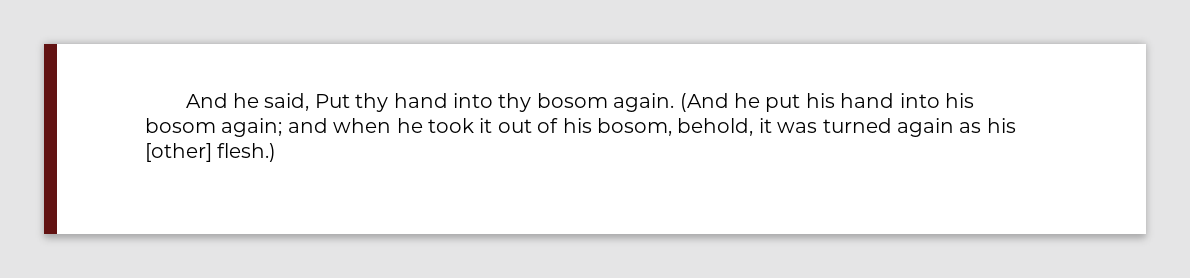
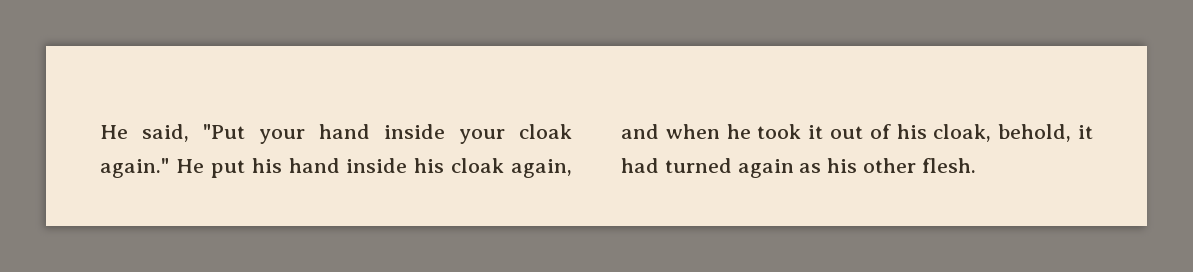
- And he said, Put thy hand into thy bosom again. (And he put his hand into his bosom again; and when he took it out of his bosom, behold, it was turned again as his [other] flesh.)
+ He said, "Put your hand inside your cloak again." He put his hand inside his cloak again, and when he took it out of his cloak, behold, it had turned again as his other flesh.

